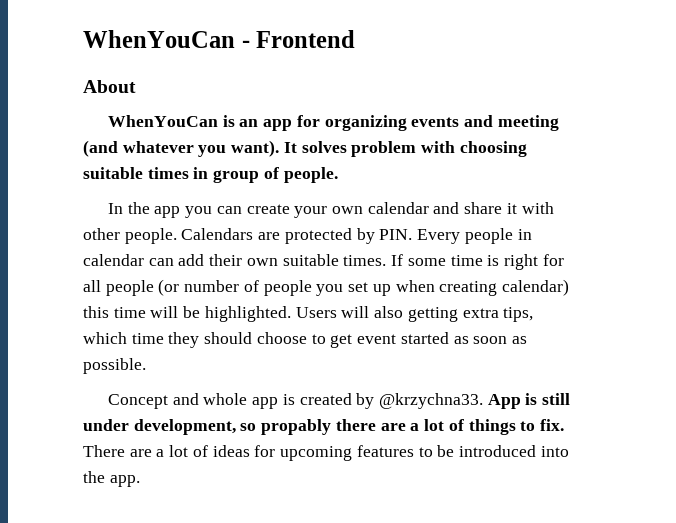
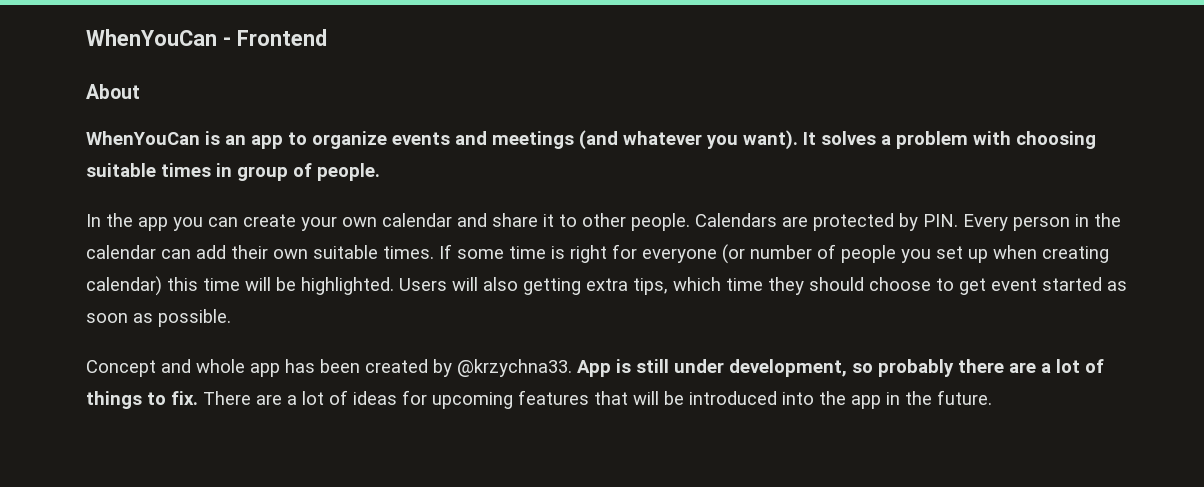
- WhenYouCan is an app for organizing events and meeting (and whatever you want).
+ WhenYouCan is an app to organize events and meetings (and whatever you want).
- It solves problem with choosing suitable times in group of people.
+ It solves a problem with choosing suitable times in group of people.
- In the app you can create your own calendar and share it with other people.
+ In the app you can create your own calendar and share it to other people.
- Calendars are protected by PIN. Every people in calendar can add their own suitable times.
+ Calendars are protected by PIN. Every person in the calendar can add their own suitable times.
- If some time is right for all people (or number of people you set up when creating calendar) this time will be highlighted.
+ If some time is right for everyone (or number of people you set up when creating calendar) this time will be highlighted.
- Concept and whole app is created by @krzychna33.
+ Concept and whole app has been created by @krzychna33.
- App is still under development, so propably there are a lot of things to fix.
+ App is still under development, so probably there are a lot of things to fix.
- There are a lot of ideas for upcoming features to be introduced into the app.
+ There are a lot of ideas for upcoming features that will be introduced into the app in the future.

